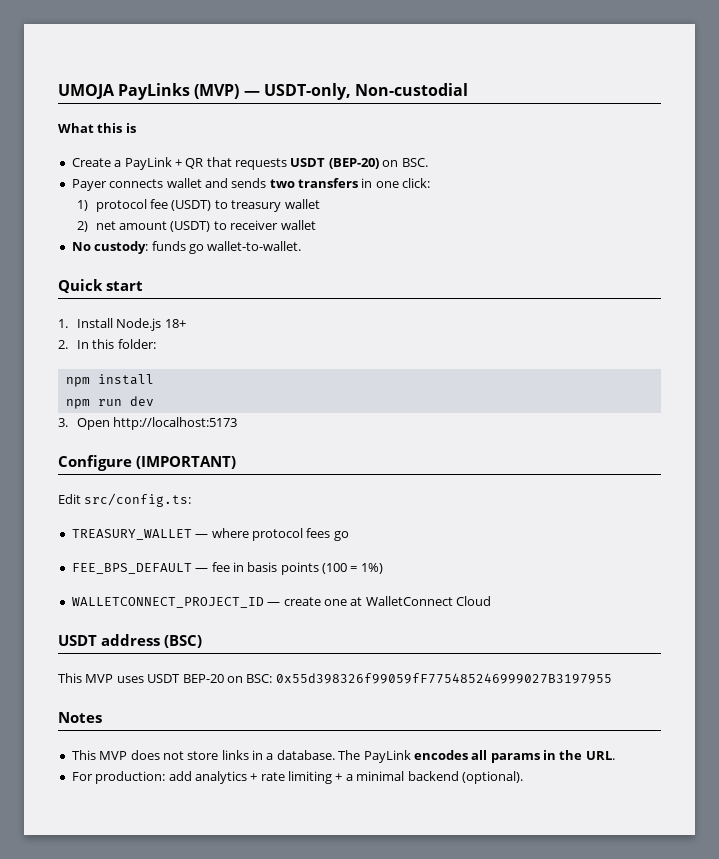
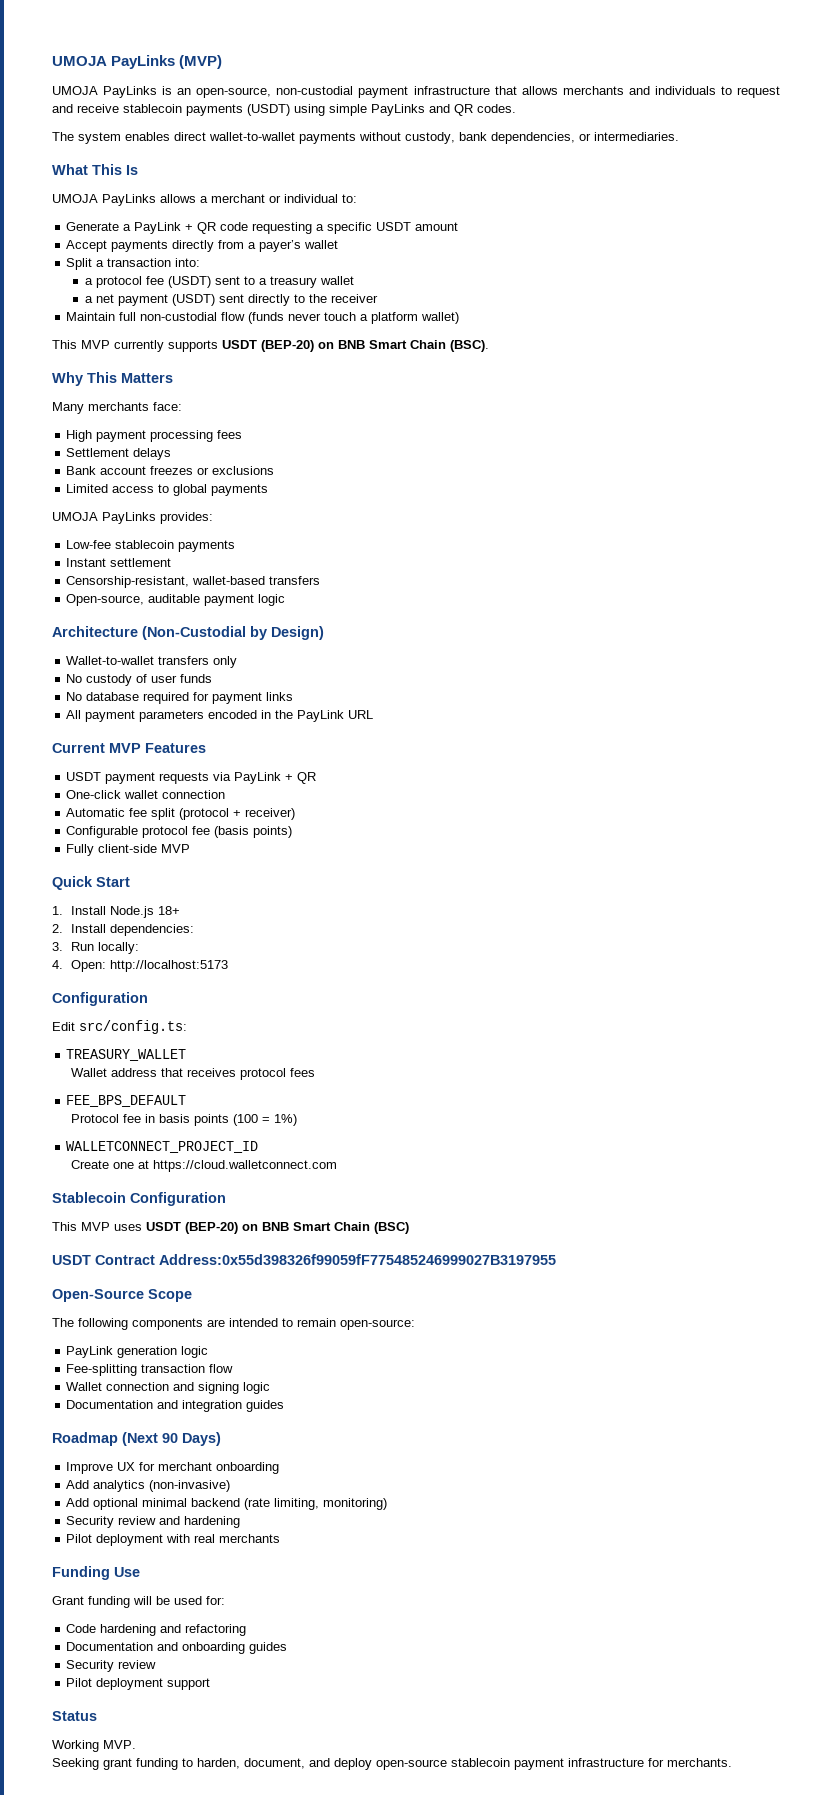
- UMOJA PayLinks (MVP) — USDT-only, Non-custodial
- What this is
- Create a PayLink + QR that requests USDT (BEP-20) on BSC.
- Payer connects wallet and sends two transfers in one click:
- 1) protocol fee (USDT) to treasury wallet
- 2) net amount (USDT) to receiver wallet
- No custody: funds go wallet-to-wallet.
+ UMOJA PayLinks (MVP)
+ UMOJA PayLinks is an open-source, non-custodial payment infrastructure that allows merchants and individuals to request and receive stablecoin payments (USDT) using simple PayLinks and QR codes.
+ The system enables direct wallet-to-wallet payments without custody, bank dependencies, or intermediaries.
+ What This Is
+ UMOJA PayLinks allows a merchant or individual to:
+ Generate a PayLink + QR code requesting a specific USDT amount
+ Accept payments directly from a payer’s wallet
+ Split a transaction into:
+ a protocol fee (USDT) sent to a treasury wallet
+ a net payment (USDT) sent directly to the receiver
+ Maintain full non-custodial flow (funds never touch a platform wallet)
+ This MVP currently supports USDT (BEP-20) on BNB Smart Chain (BSC).
+ Why This Matters
+ Many merchants face:
+ High payment processing fees
+ Settlement delays
+ Bank account freezes or exclusions
+ Limited access to global payments
+ UMOJA PayLinks provides:
+ Low-fee stablecoin payments
+ Instant settlement
+ Censorship-resistant, wallet-based transfers
+ Open-source, auditable payment logic
+ Architecture (Non-Custodial by Design)
+ Wallet-to-wallet transfers only
+ No custody of user funds
+ No database required for payment links
+ All payment parameters encoded in the PayLink URL
+ Current MVP Features
+ USDT payment requests via PayLink + QR
+ One-click wallet connection
+ Automatic fee split (protocol + receiver)
+ Configurable protocol fee (basis points)
+ Fully client-side MVP
- Quick start
+ Quick Start
- 2. In this folder:
- npm install
- npm run dev
- 3. Open http://localhost:5173
- Configure (IMPORTANT)
+ 2. Install dependencies:
+ 3. Run locally:
+ 4. Open: http://localhost:5173
+ Configuration
- TREASURY_WALLET — where protocol fees go
+ TREASURY_WALLET
+ Wallet address that receives protocol fees
- FEE_BPS_DEFAULT — fee in basis points (100 = 1%)
+ FEE_BPS_DEFAULT
+ Protocol fee in basis points (100 = 1%)
- WALLETCONNECT_PROJECT_ID — create one at WalletConnect Cloud
- USDT address (BSC)
- This MVP uses USDT BEP-20 on BSC: 0x55d398326f99059fF775485246999027B3197955
- Notes
- This MVP does not store links in a database. The PayLink encodes all params in the URL.
- For production: add analytics + rate limiting + a minimal backend (optional).
+ WALLETCONNECT_PROJECT_ID
+ Create one at https://cloud.walletconnect.com
+ Stablecoin Configuration
+ This MVP uses USDT (BEP-20) on BNB Smart Chain (BSC)
+ USDT Contract Address:0x55d398326f99059fF775485246999027B3197955
+ Open-Source Scope
+ The following components are intended to remain open-source:
+ PayLink generation logic
+ Fee-splitting transaction flow
+ Wallet connection and signing logic
+ Documentation and integration guides
+ Roadmap (Next 90 Days)
+ Improve UX for merchant onboarding
+ Add analytics (non-invasive)
+ Add optional minimal backend (rate limiting, monitoring)
+ Security review and hardening
+ Pilot deployment with real merchants
+ Funding Use
+ Grant funding will be used for:
+ Code hardening and refactoring
+ Documentation and onboarding guides
+ Security review
+ Pilot deployment support
+ Status
+ Working MVP.
+ Seeking grant funding to harden, document, and deploy open-source stablecoin payment infrastructure for merchants.

